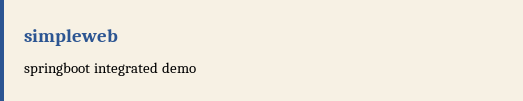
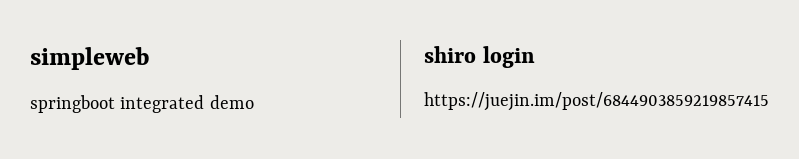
+ shiro login
+ https://juejin.im/post/6844903859219857415

